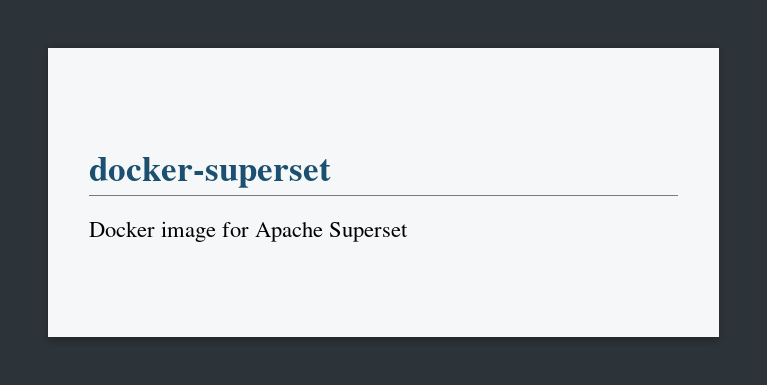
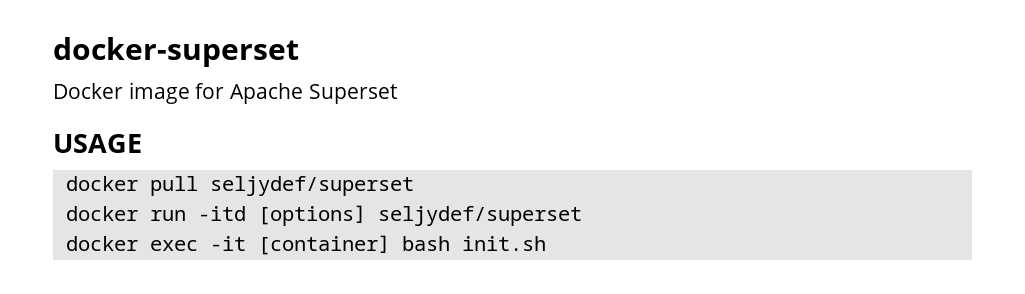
+ USAGE
+ docker pull seljydef/superset
+ docker run -itd [options] seljydef/superset
+ docker exec -it [container] bash init.sh

